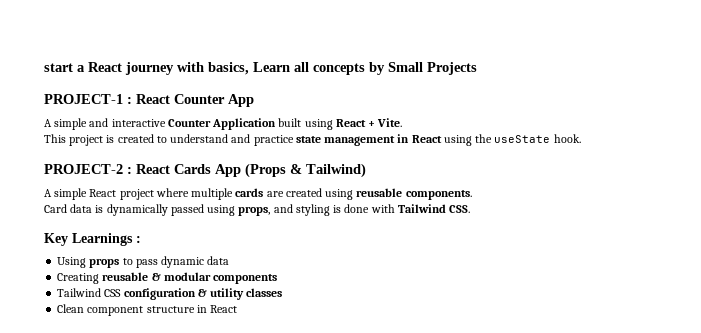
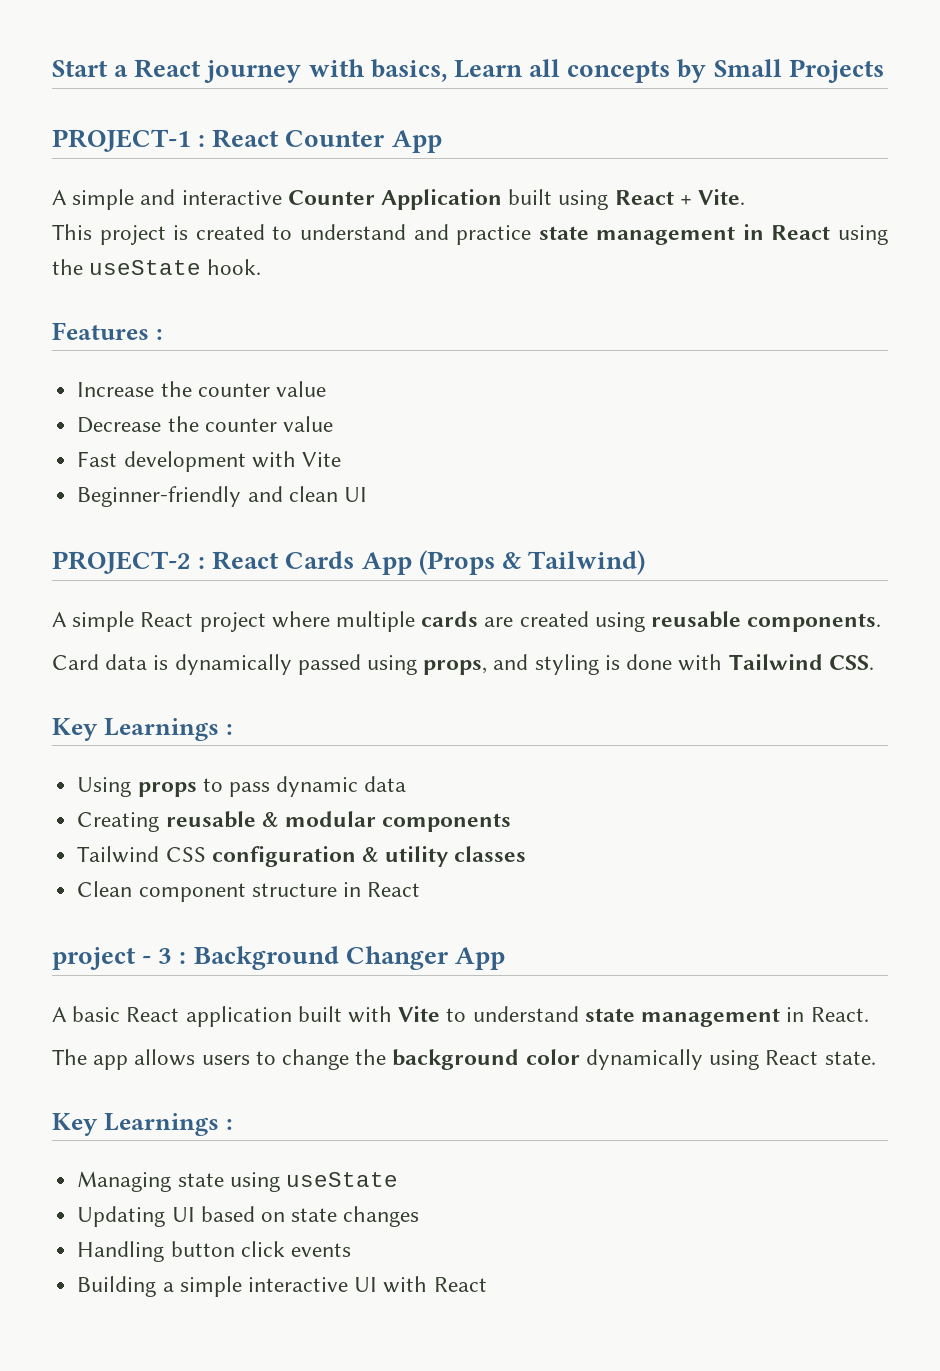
- start a React journey with basics, Learn all concepts by Small Projects
+ Start a React journey with basics, Learn all concepts by Small Projects
+ Features :
+ Increase the counter value
+ Decrease the counter value
+ Fast development with Vite
+ Beginner-friendly and clean UI
+ project - 3 : Background Changer App
+ A basic React application built with Vite to understand state management in React.
+ The app allows users to change the background color dynamically using React state.
+ Key Learnings :
+ Managing state using useState
+ Updating UI based on state changes
+ Handling button click events
+ Building a simple interactive UI with React

